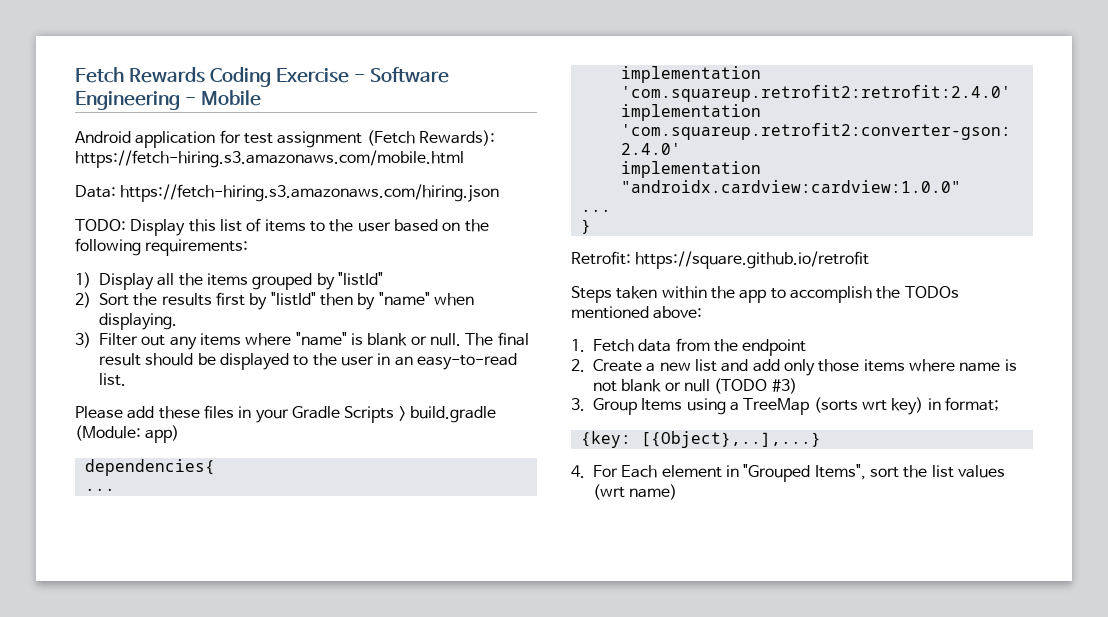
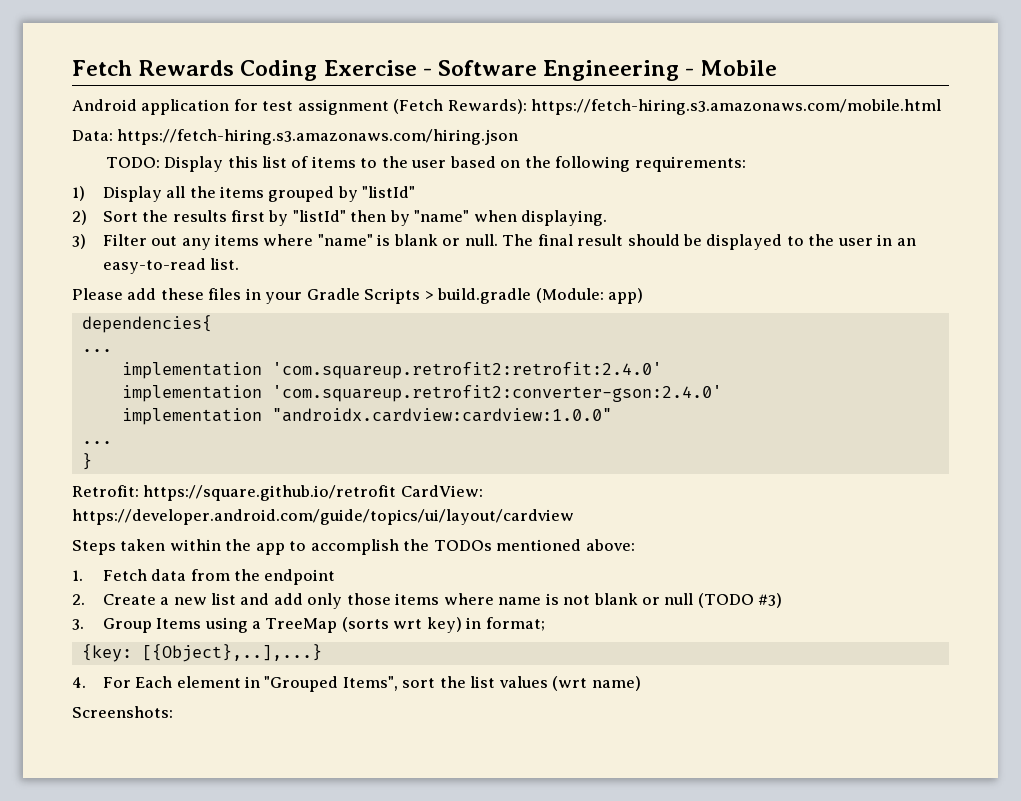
- Retrofit: https://square.github.io/retrofit
+ Retrofit: https://square.github.io/retrofit CardView: https://developer.android.com/guide/topics/ui/layout/cardview
+ Screenshots:

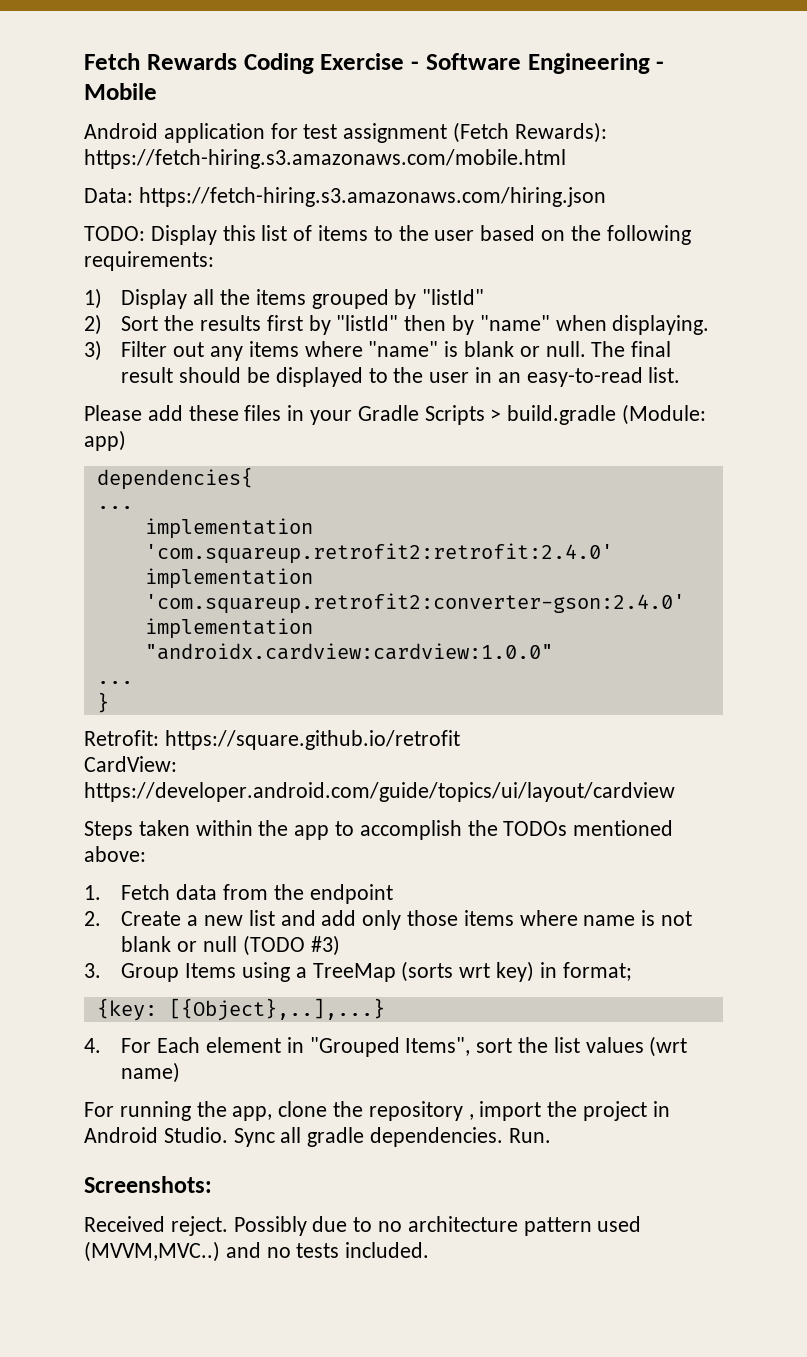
- Retrofit: https://square.github.io/retrofit CardView: https://developer.android.com/guide/topics/ui/layout/cardview
+ Retrofit: https://square.github.io/retrofit
+ CardView: https://developer.android.com/guide/topics/ui/layout/cardview
+ For running the app, clone the repository , import the project in Android Studio. Sync all gradle dependencies. Run.
  Screenshots:
+ Received reject. Possibly due to no architecture pattern used (MVVM,MVC..) and no tests included.

